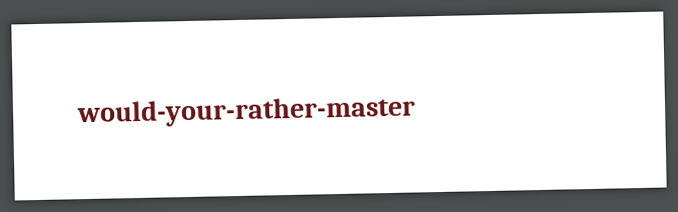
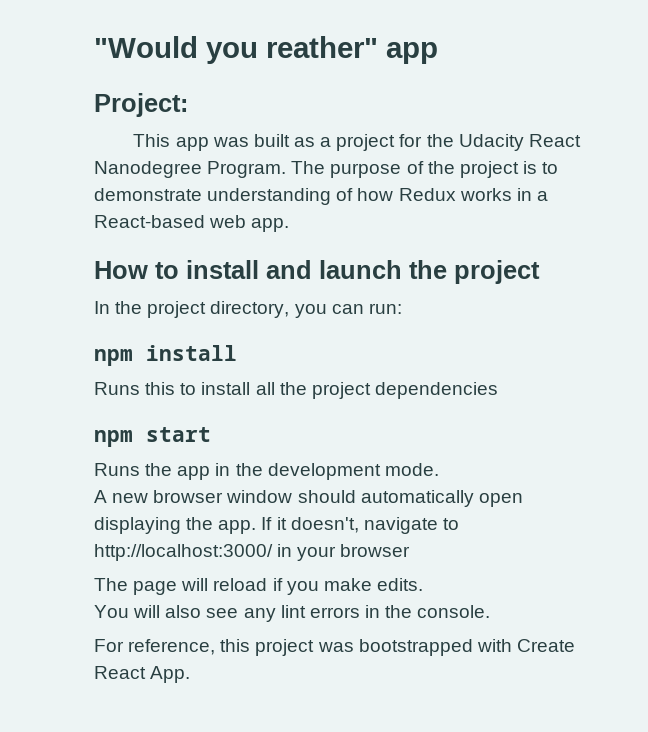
- would-your-rather-master
+ "Would you reather" app
+ Project:
+ This app was built as a project for the Udacity React Nanodegree Program. The purpose of the project is to demonstrate understanding of how Redux works in a React-based web app.
+ How to install and launch the project
+ In the project directory, you can run:
+ npm install
+ Runs this to install all the project dependencies
+ npm start
+ Runs the app in the development mode.
+ A new browser window should automatically open displaying the app. If it doesn't, navigate to http://localhost:3000/ in your browser
+ The page will reload if you make edits.
+ You will also see any lint errors in the console.
+ For reference, this project was bootstrapped with Create React App.

